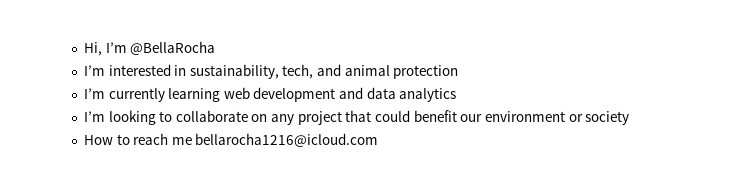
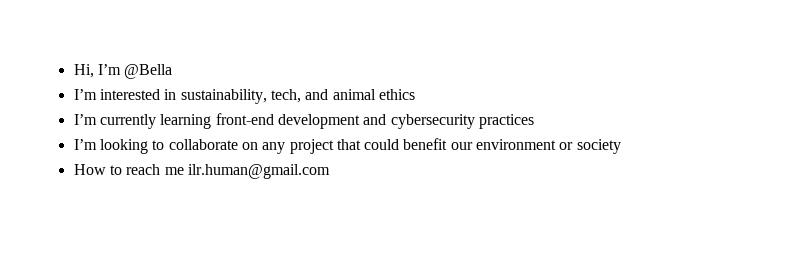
- Hi, I’m @BellaRocha
+ Hi, I’m @Bella
- I’m interested in sustainability, tech, and animal protection
+ I’m interested in sustainability, tech, and animal ethics
- I’m currently learning web development and data analytics
+ I’m currently learning front-end development and cybersecurity practices
- How to reach me bellarocha1216@icloud.com
+ How to reach me ilr.human@gmail.com

